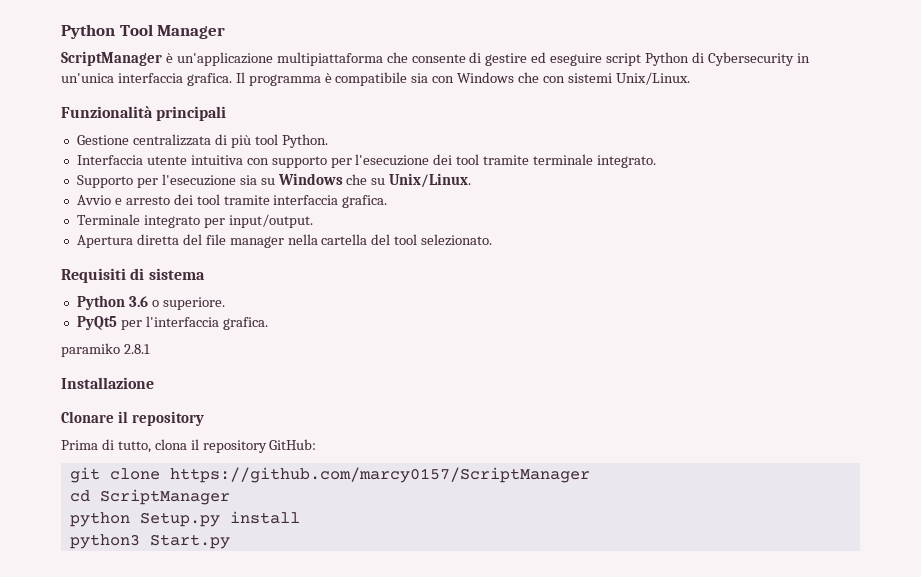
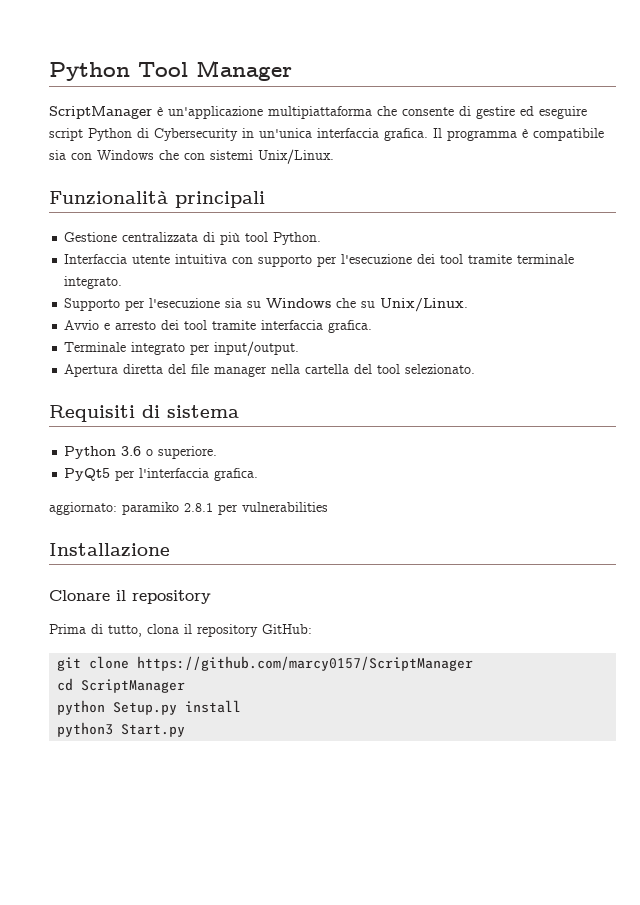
- paramiko 2.8.1
+ aggiornato: paramiko 2.8.1 per vulnerabilities

